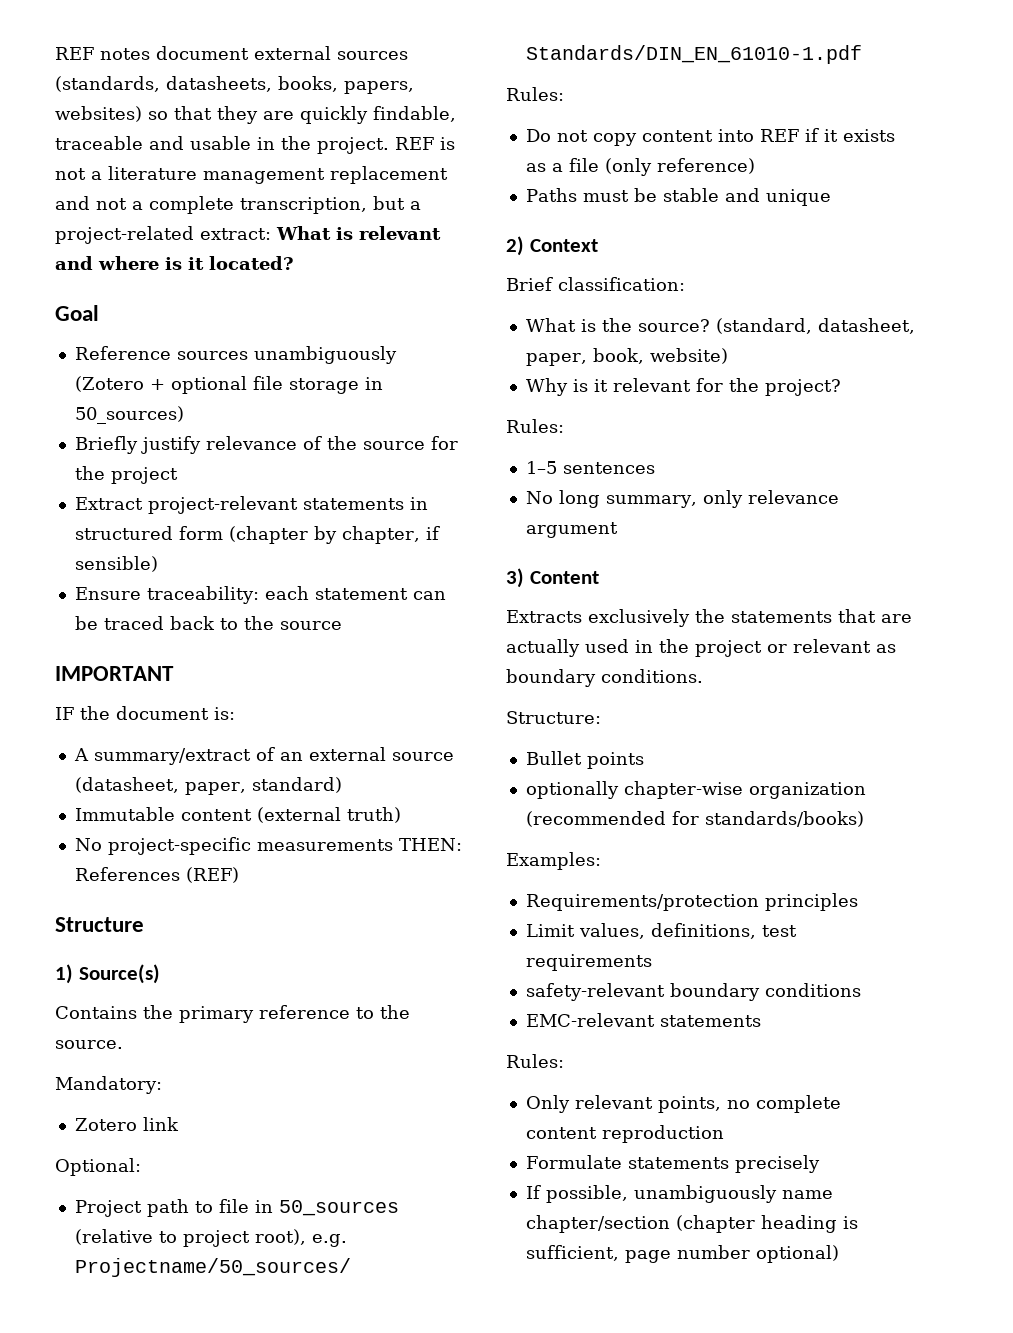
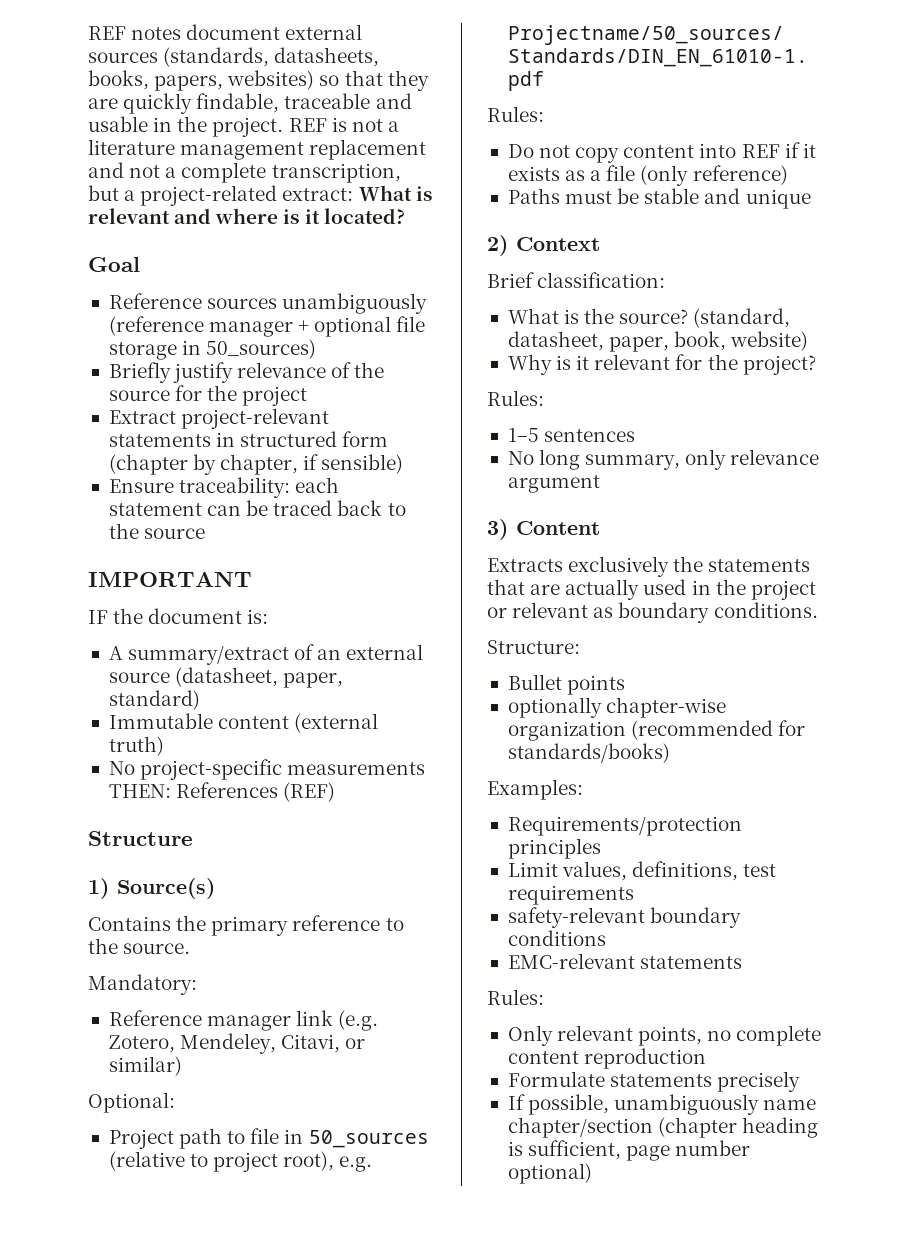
- Reference sources unambiguously (Zotero + optional file storage in 50_sources)
+ Reference sources unambiguously (reference manager + optional file storage in 50_sources)
- Zotero link
+ Reference manager link (e.g. Zotero, Mendeley, Citavi, or similar)

